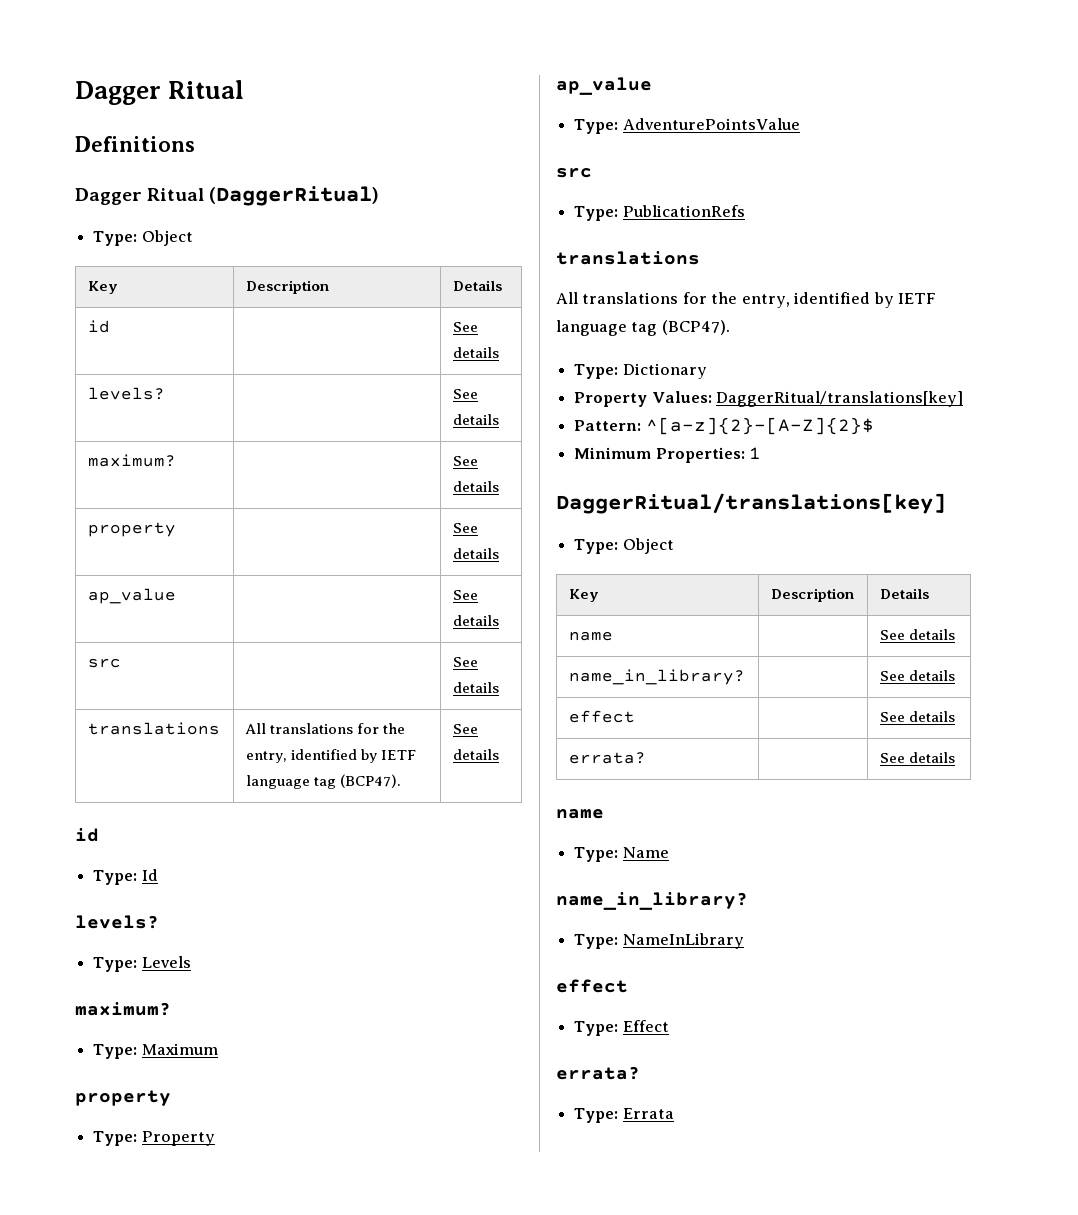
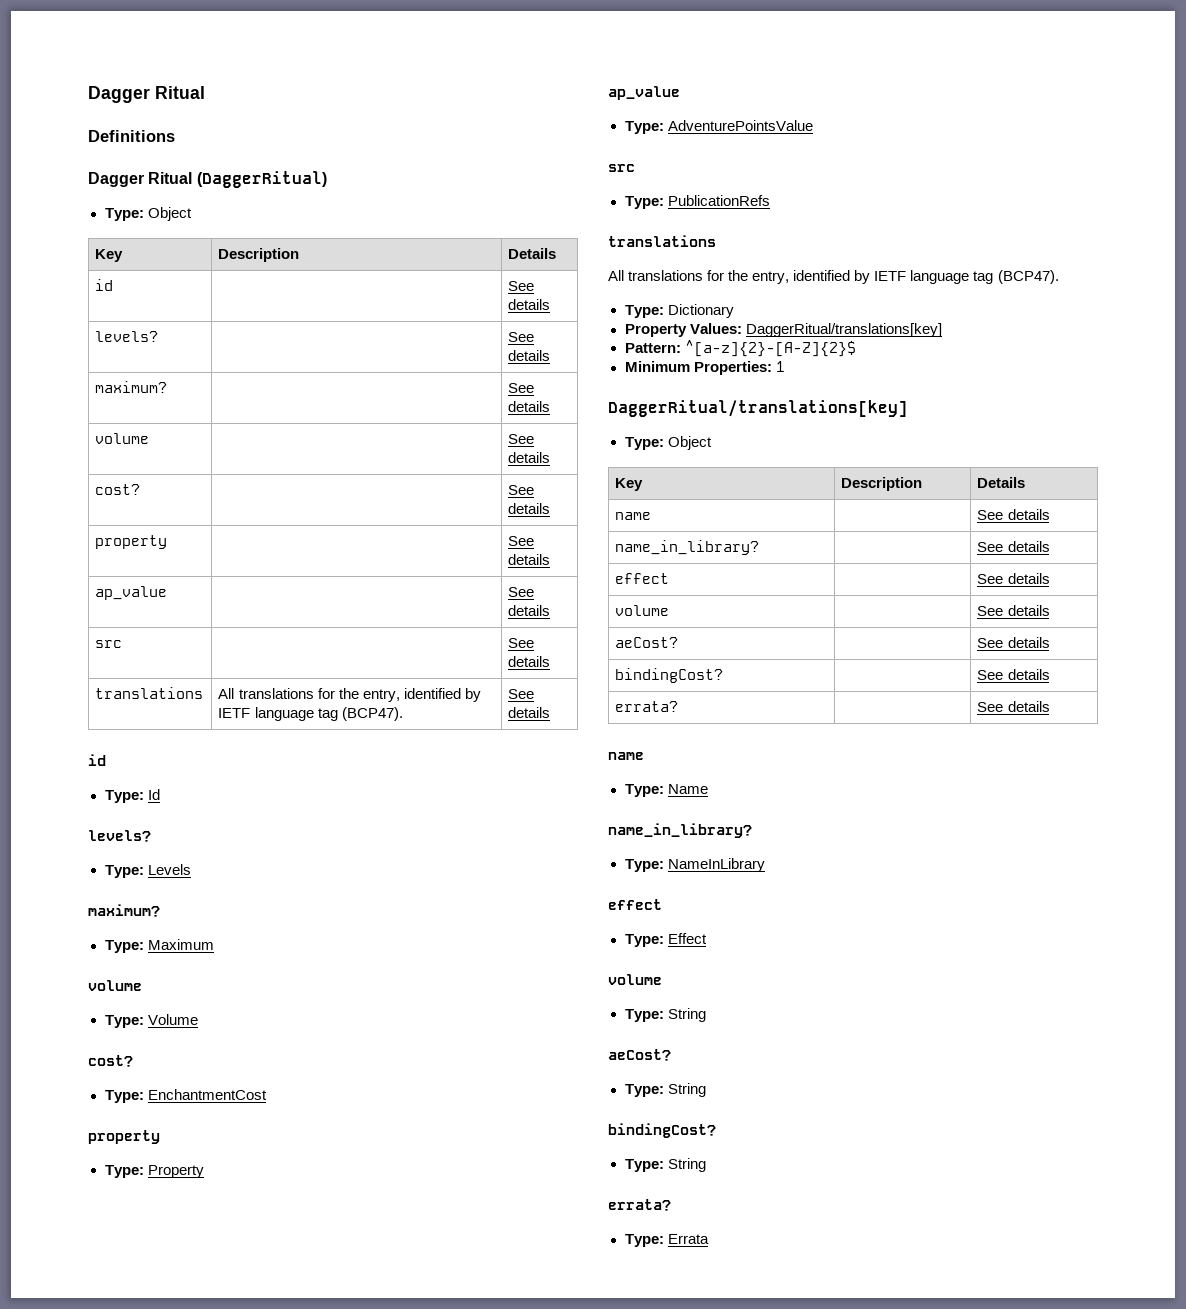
  maximum? | | See details
+ volume | | See details
+ cost? | | See details
  Type: Maximum
+ volume
+ Type: Volume
+ cost?
+ Type: EnchantmentCost
  effect | | See details
+ volume | | See details
+ aeCost? | | See details
+ bindingCost? | | See details
  Type: Effect
+ volume
+ Type: String
+ aeCost?
+ Type: String
+ bindingCost?
+ Type: String

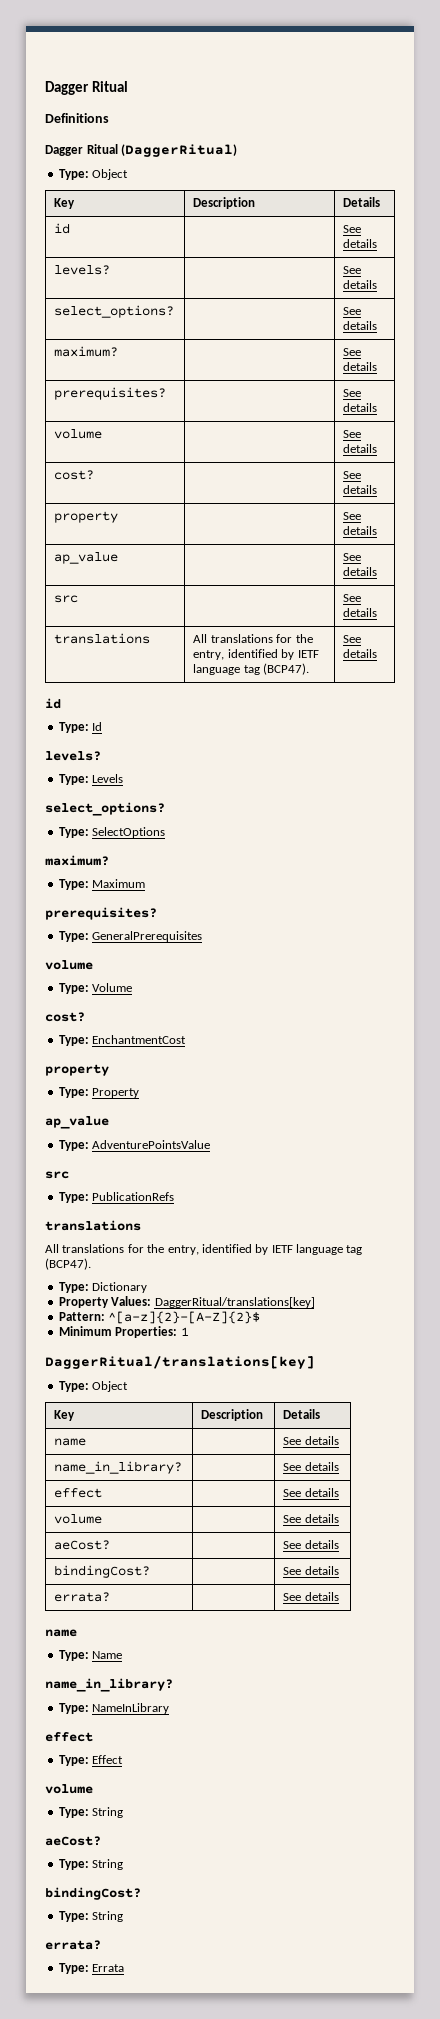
+ select_options? | | See details
+ prerequisites? | | See details
  Type: Levels
+ select_options?
+ Type: SelectOptions
  Type: Maximum
+ prerequisites?
+ Type: GeneralPrerequisites

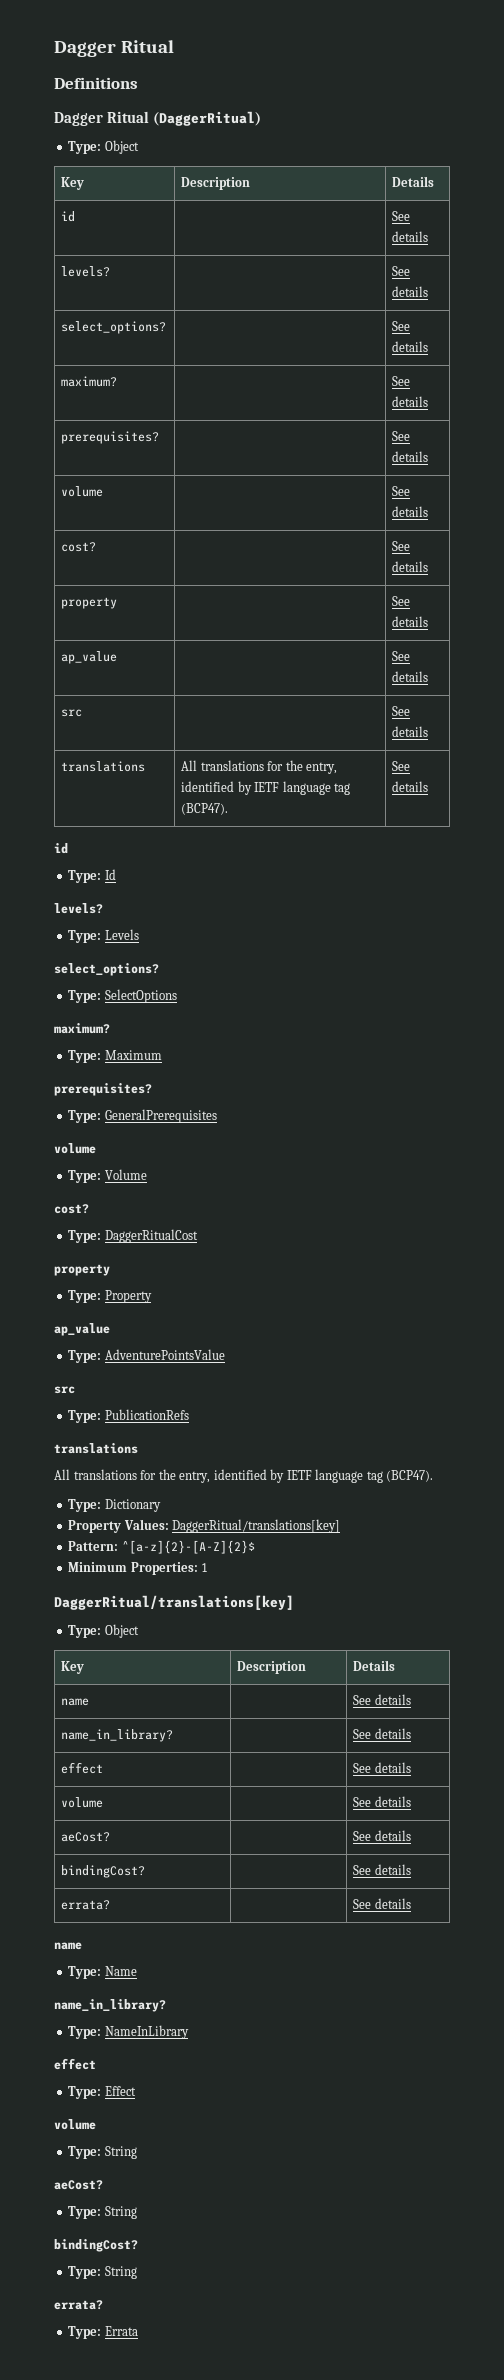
- Type: EnchantmentCost
+ Type: DaggerRitualCost

